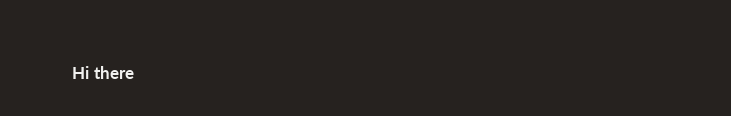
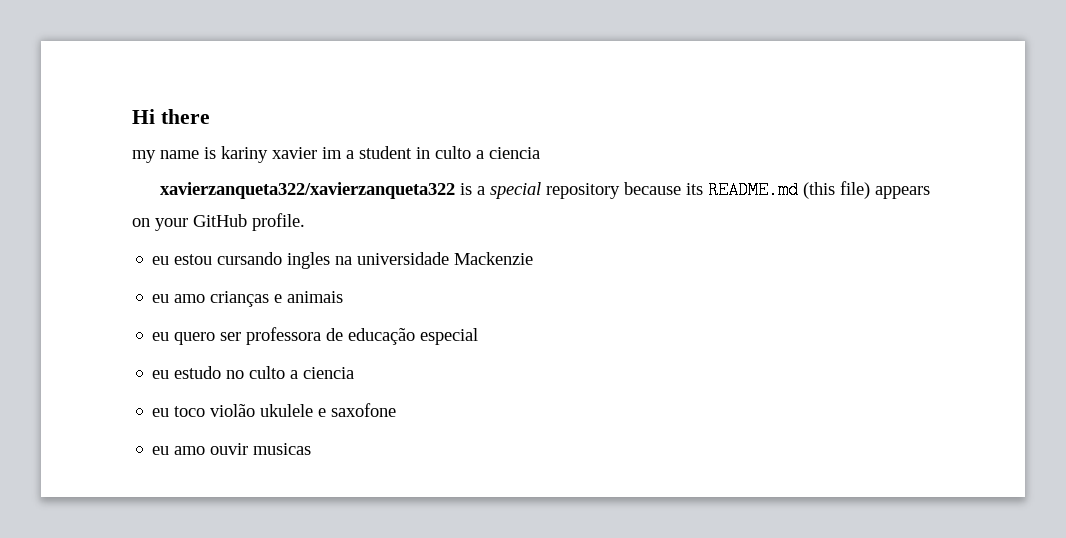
+ my name is kariny xavier im a student in culto a ciencia
+ xavierzanqueta322/xavierzanqueta322 is a special repository because its README.md (this file) appears on your GitHub profile.
+ eu estou cursando ingles na universidade Mackenzie
+ eu amo crianças e animais
+ eu quero ser professora de educação especial
+ eu estudo no culto a ciencia
+ eu toco violão ukulele e saxofone
+ eu amo ouvir musicas

